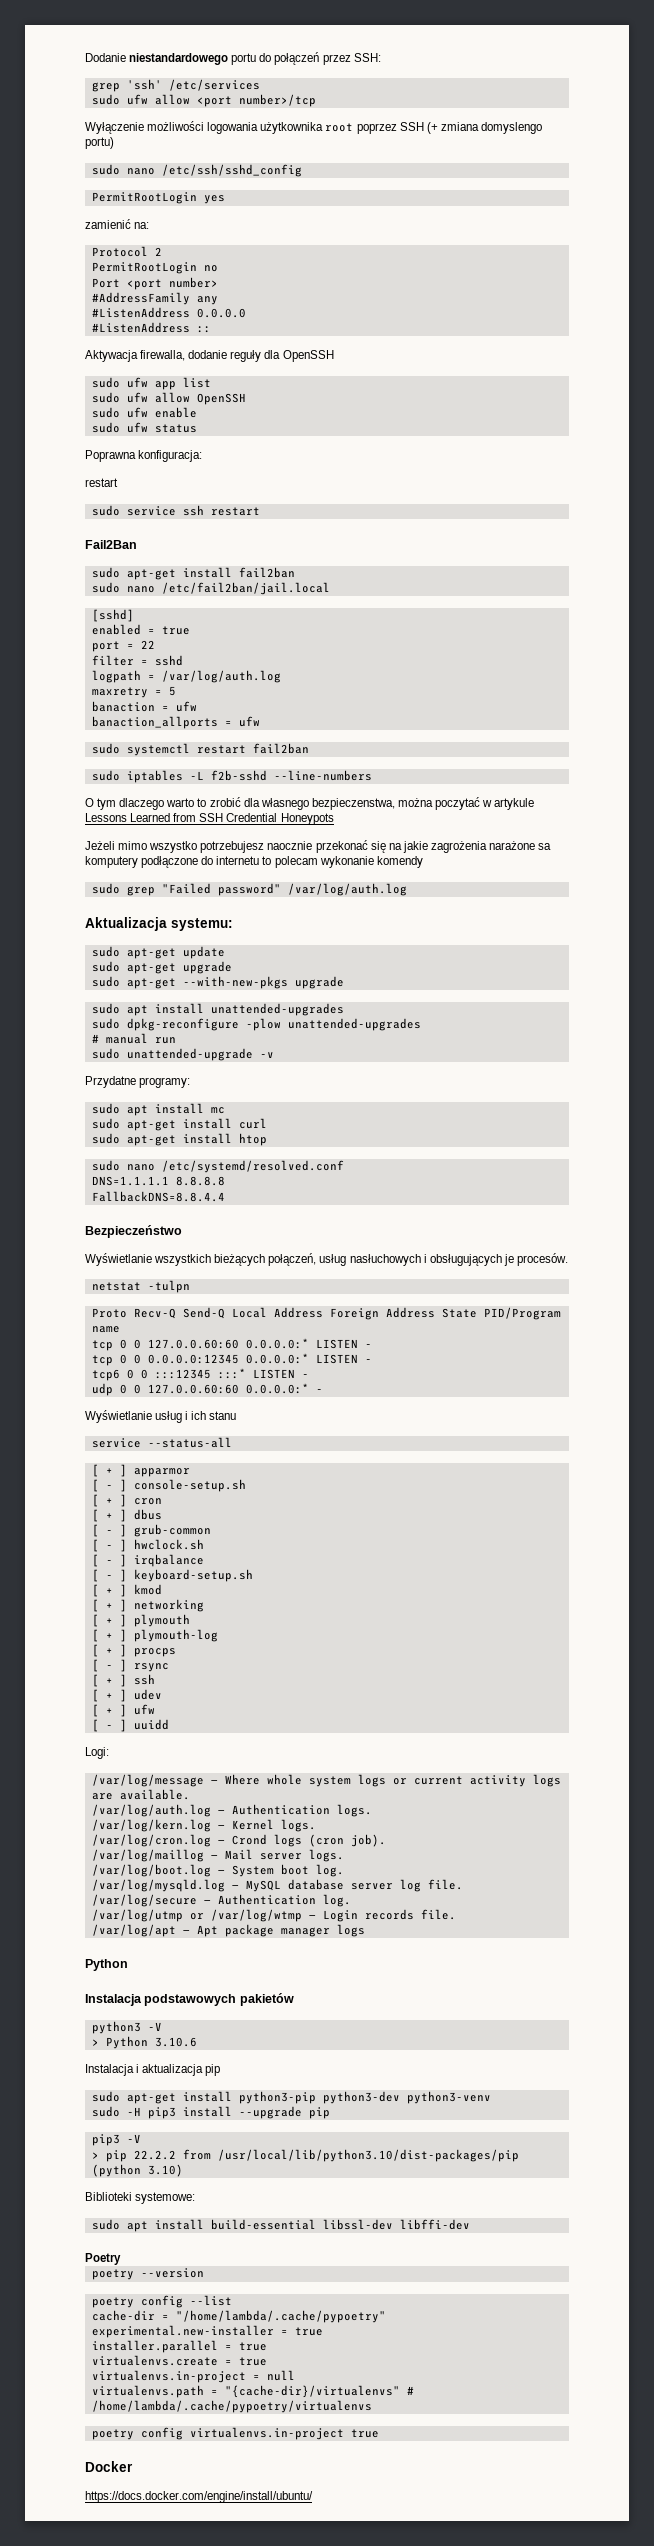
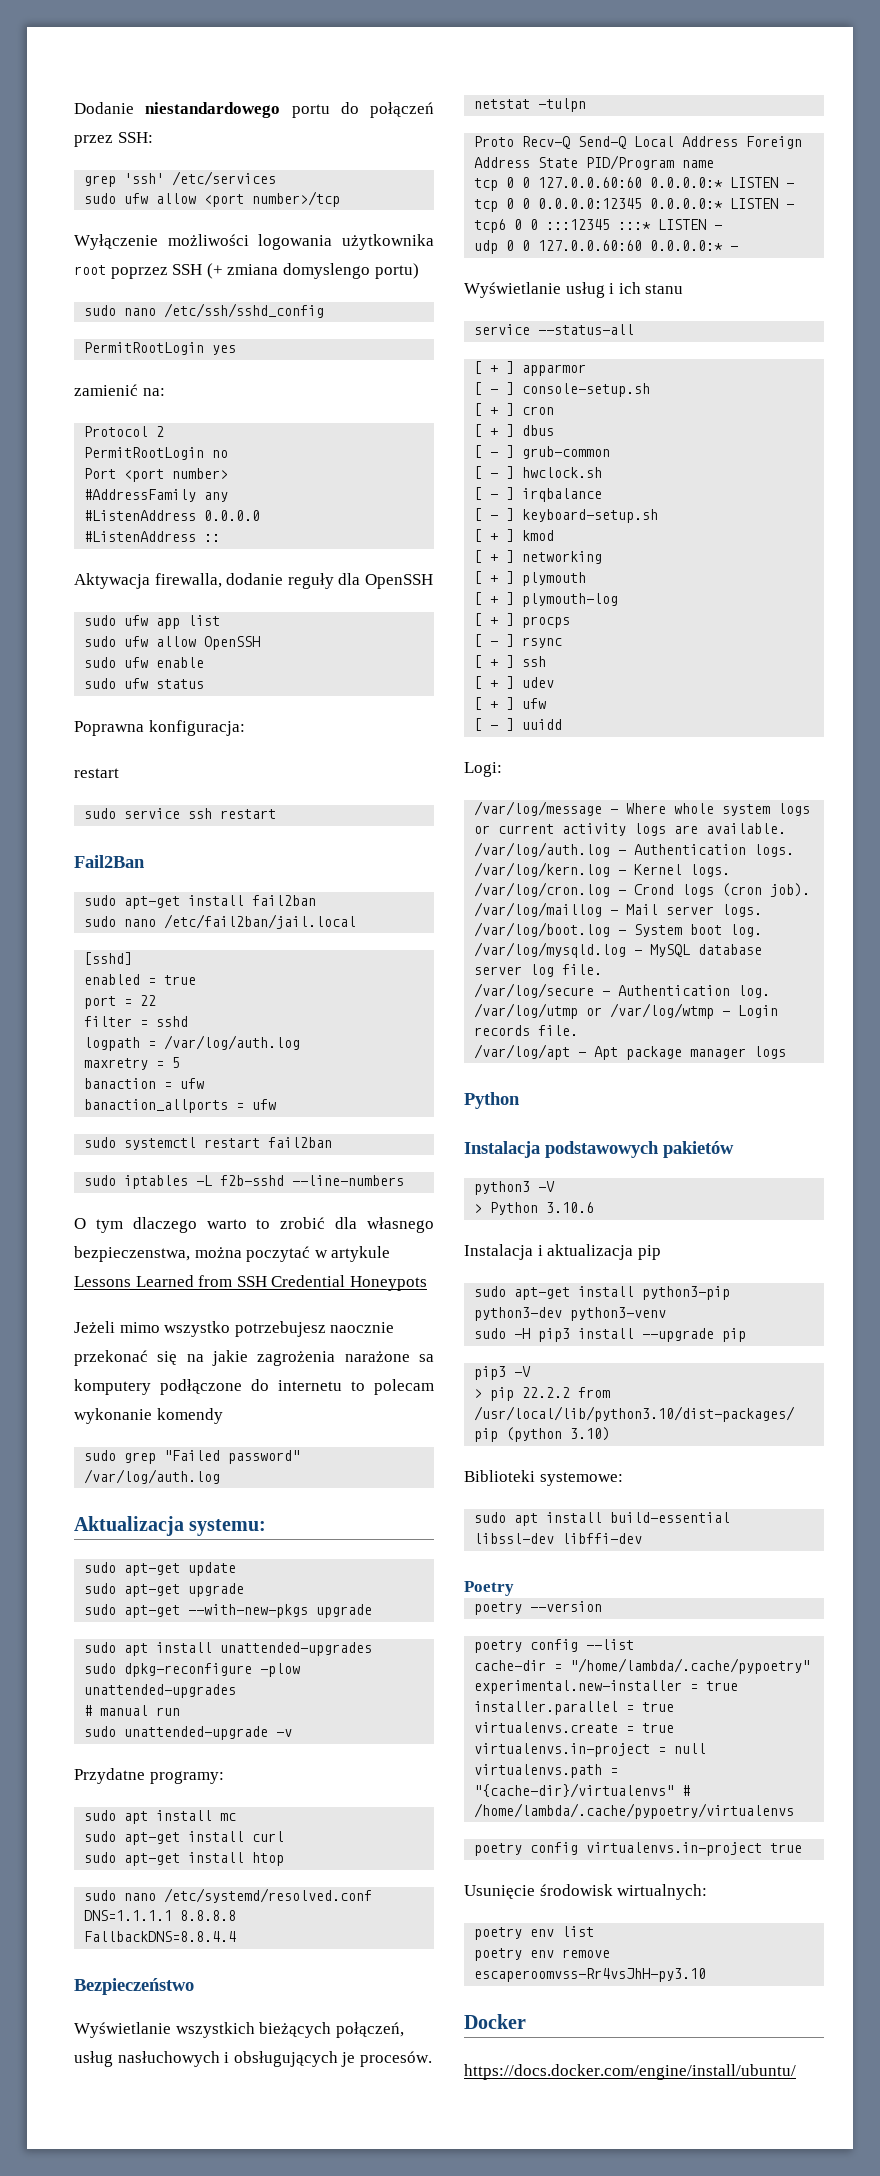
+ Usunięcie środowisk wirtualnych:
+ poetry env list
+ poetry env remove escaperoomvss-Rr4vsJhH-py3.10

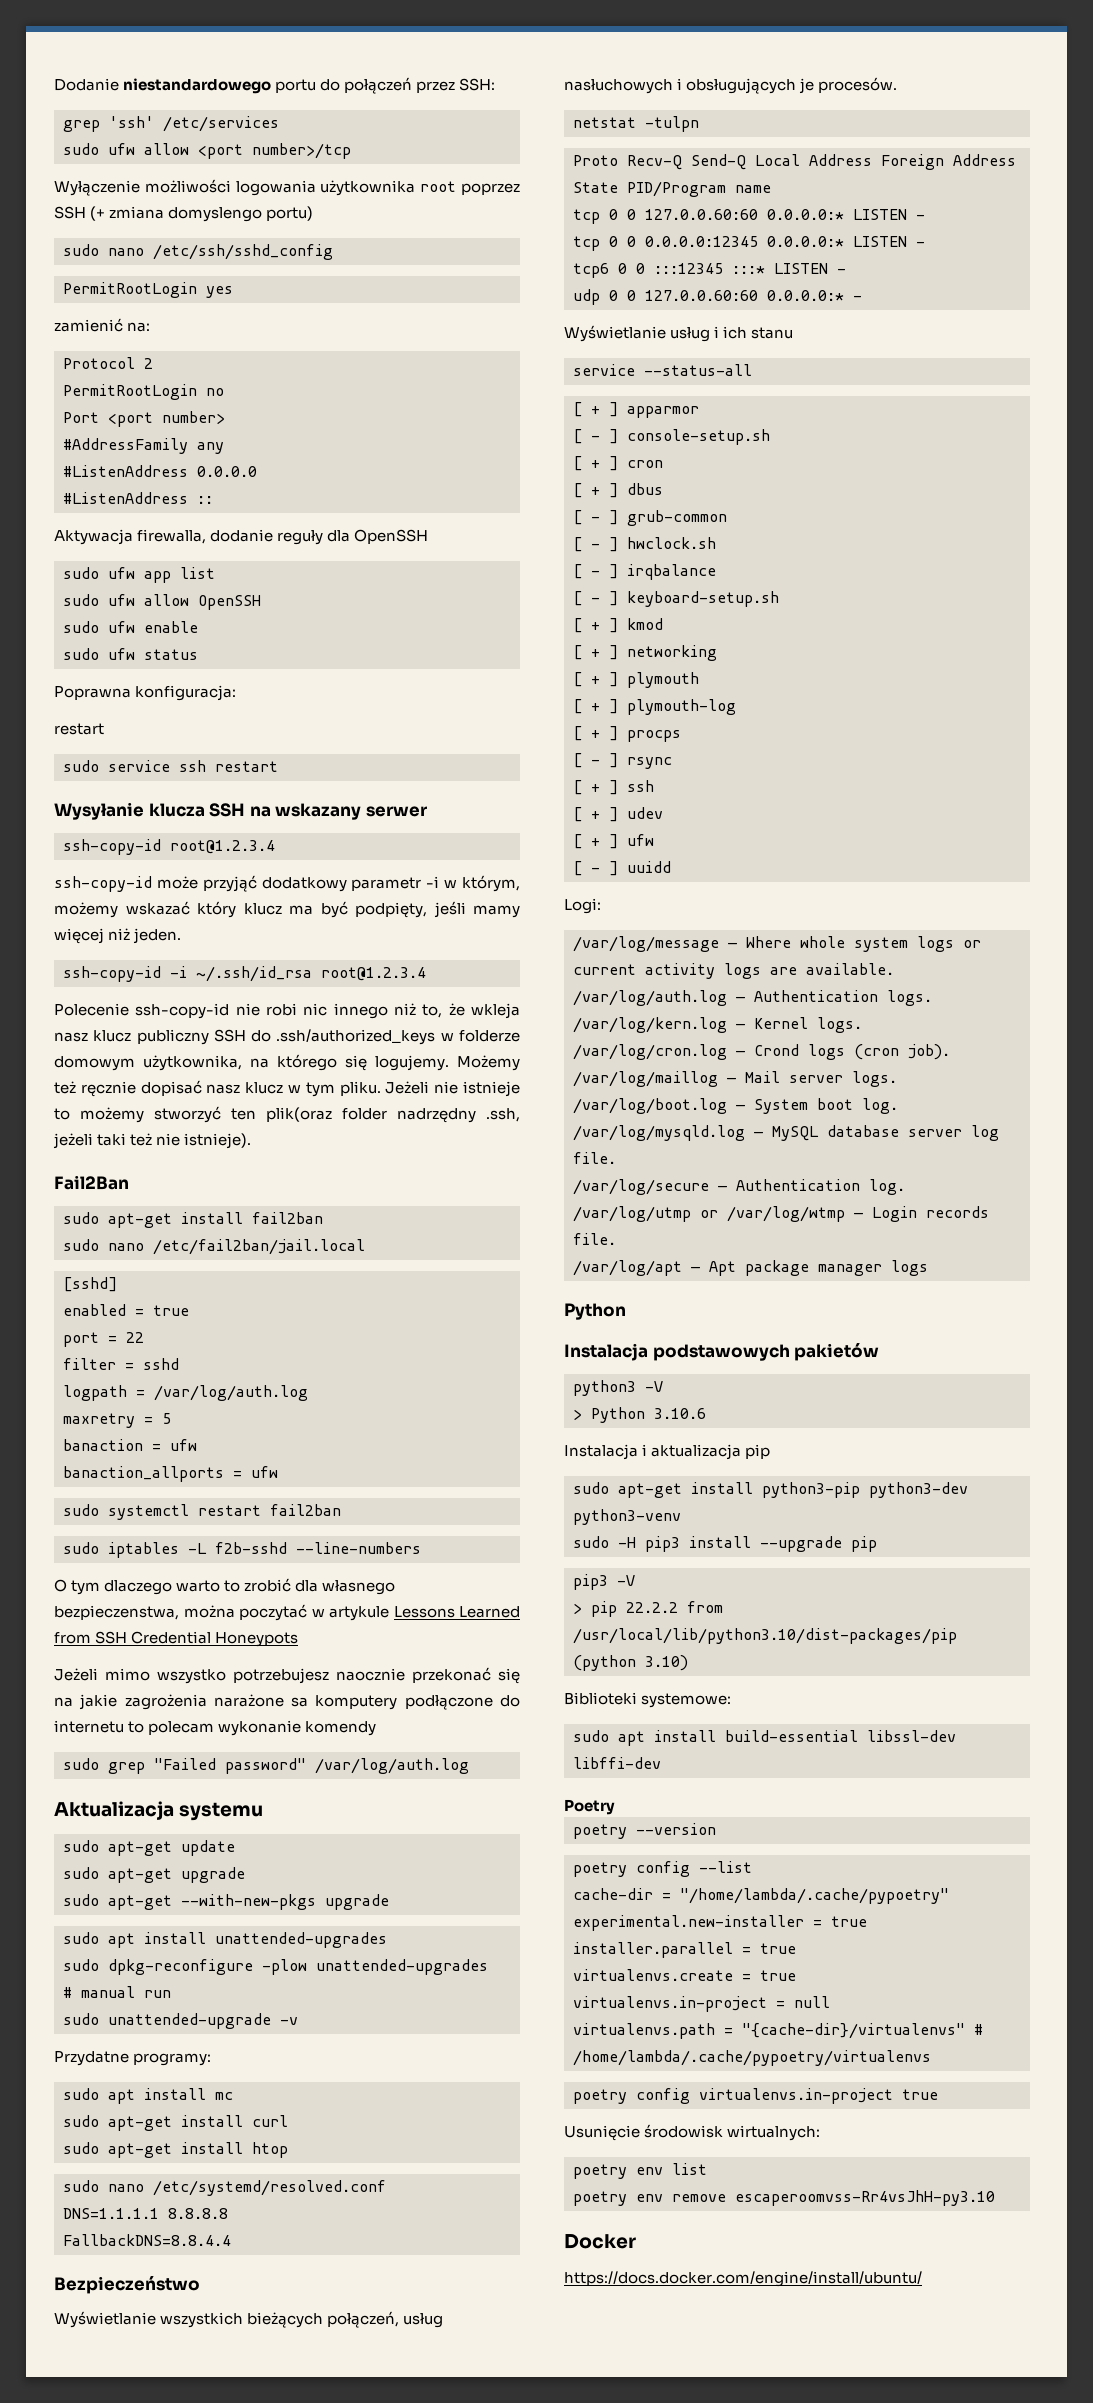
+ Wysyłanie klucza SSH na wskazany serwer
+ ssh-copy-id root@1.2.3.4
+ ssh-copy-id może przyjąć dodatkowy parametr -i w którym, możemy wskazać który klucz ma być podpięty, jeśli mamy więcej niż jeden.
+ ssh-copy-id -i ~/.ssh/id_rsa root@1.2.3.4
+ Polecenie ssh-copy-id nie robi nic innego niż to, że wkleja nasz klucz publiczny SSH do .ssh/authorized_keys w folderze domowym użytkownika, na którego się logujemy. Możemy też ręcznie dopisać nasz klucz w tym pliku. Jeżeli nie istnieje to możemy stworzyć ten plik(oraz folder nadrzędny .ssh, jeżeli taki też nie istnieje).
- Aktualizacja systemu:
+ Aktualizacja systemu

